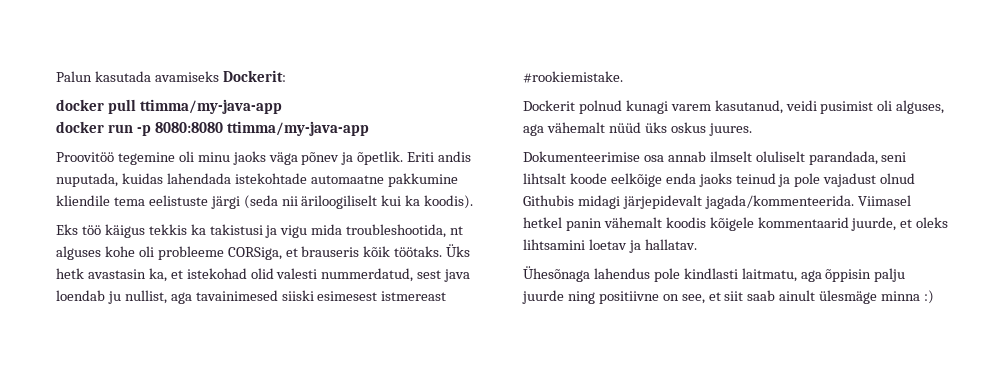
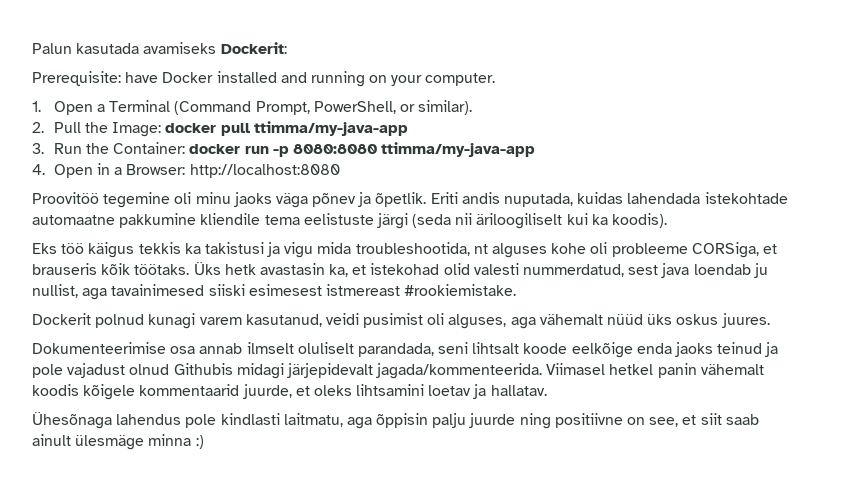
- docker pull ttimma/my-java-app
+ Prerequisite: have Docker installed and running on your computer.
+ 1. Open a Terminal (Command Prompt, PowerShell, or similar).
+ 2. Pull the Image: docker pull ttimma/my-java-app
- docker run -p 8080:8080 ttimma/my-java-app
+ 3. Run the Container: docker run -p 8080:8080 ttimma/my-java-app
+ 4. Open in a Browser: http://localhost:8080

